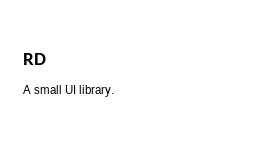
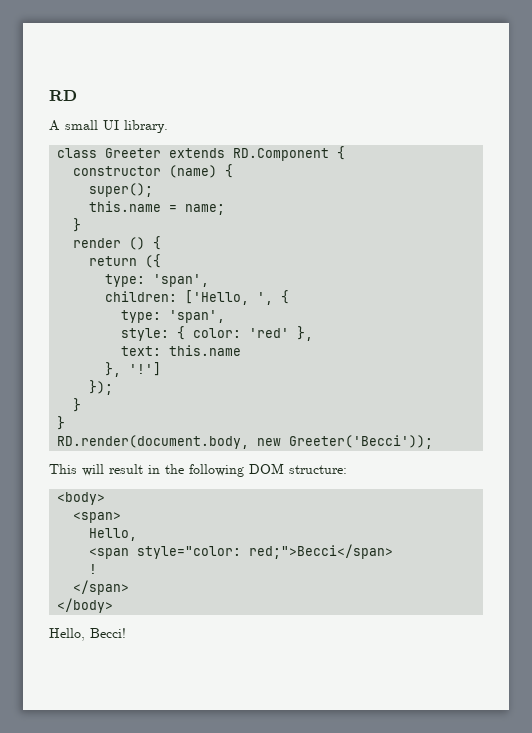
+ class Greeter extends RD.Component {
+ constructor (name) {
+ super();
+ this.name = name;
+ }
+ render () {
+ return ({
+ type: 'span',
+ children: ['Hello, ', {
+ type: 'span',
+ style: { color: 'red' },
+ text: this.name
+ }, '!']
+ });
+ }
+ }
+ RD.render(document.body, new Greeter('Becci'));
+ This will result in the following DOM structure:
+ <body>
+ <span>
+ Hello,
+ <span style="color: red;">Becci</span>
+ !
+ </span>
+ </body>
+ Hello, Becci!

